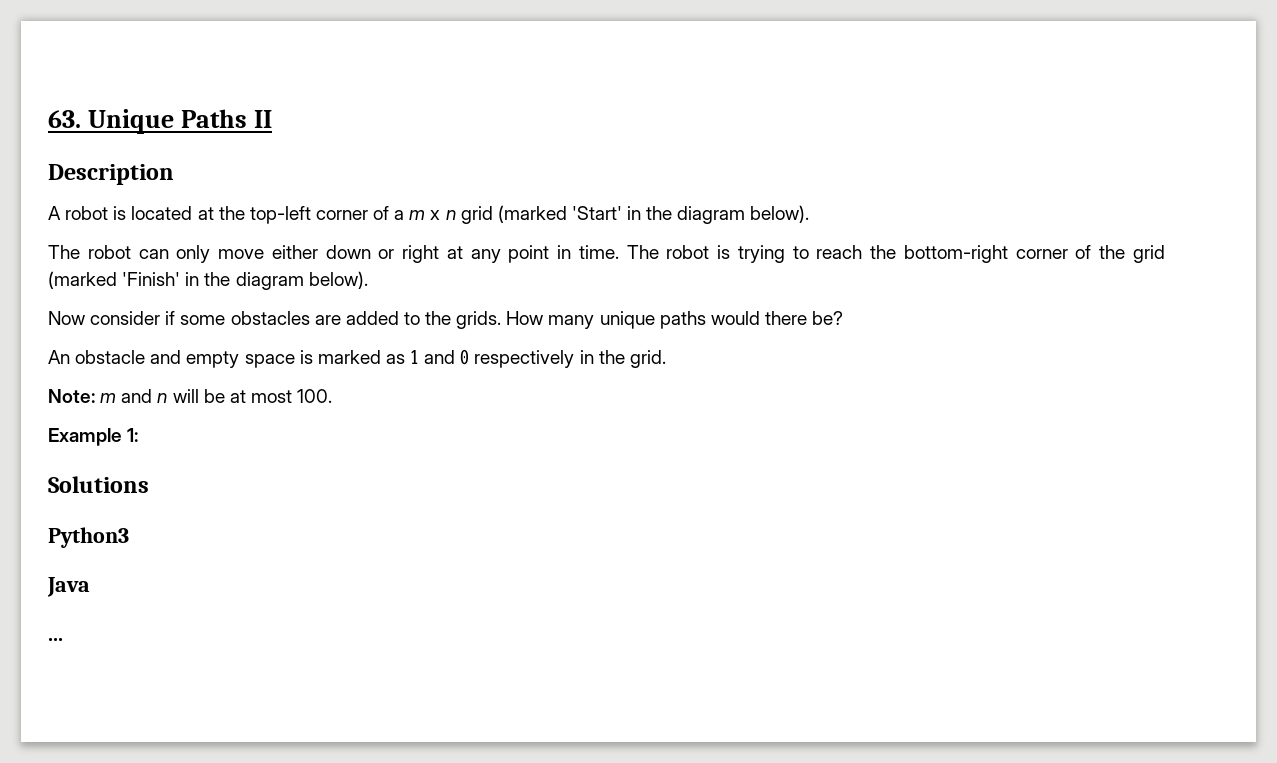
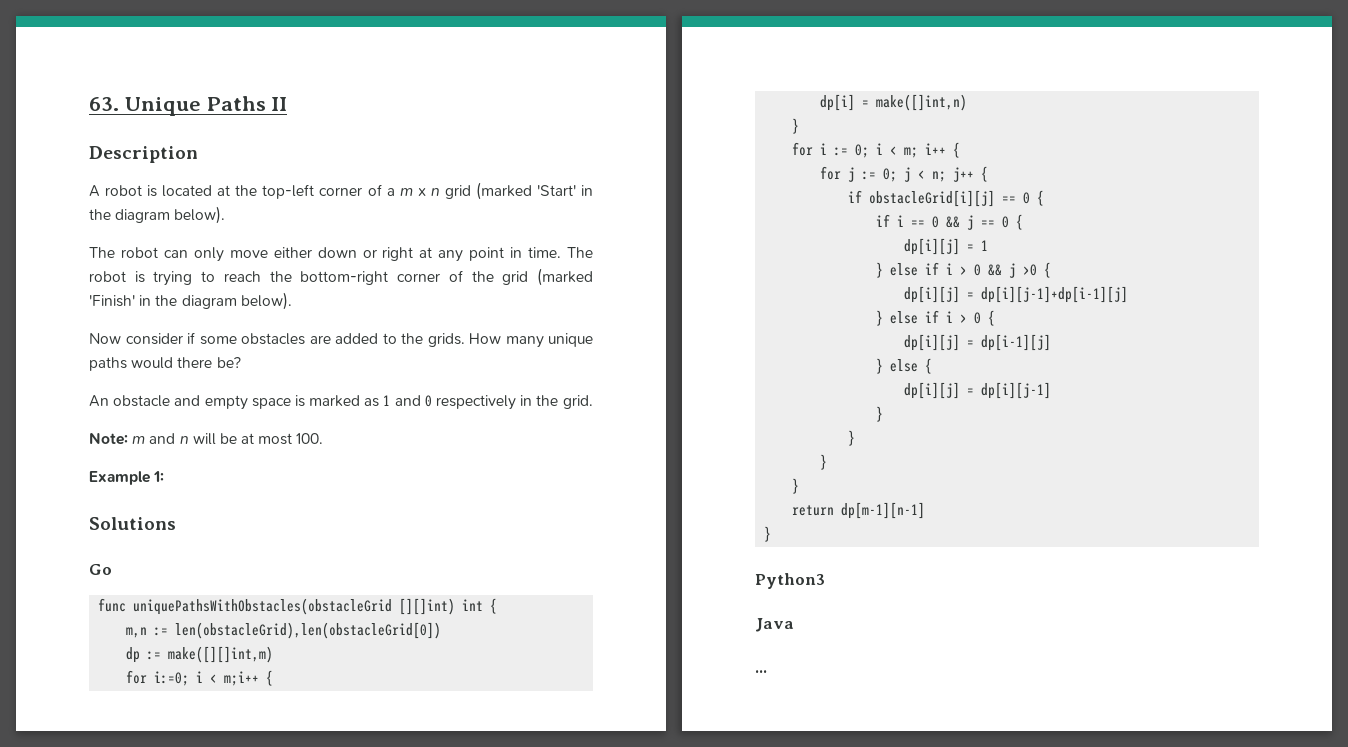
+ Go
+ func uniquePathsWithObstacles(obstacleGrid [][]int) int {
+ m,n := len(obstacleGrid),len(obstacleGrid[0])
+ dp := make([][]int,m)
+ for i:=0; i < m;i++ {
+ dp[i] = make([]int,n)
+ }
+ for i := 0; i < m; i++ {
+ for j := 0; j < n; j++ {
+ if obstacleGrid[i][j] == 0 {
+ if i == 0 && j == 0 {
+ dp[i][j] = 1
+ } else if i > 0 && j >0 {
+ dp[i][j] = dp[i][j-1]+dp[i-1][j]
+ } else if i > 0 {
+ dp[i][j] = dp[i-1][j]
+ } else {
+ dp[i][j] = dp[i][j-1]
+ }
+ }
+ }
+ }
+ return dp[m-1][n-1]
+ }

